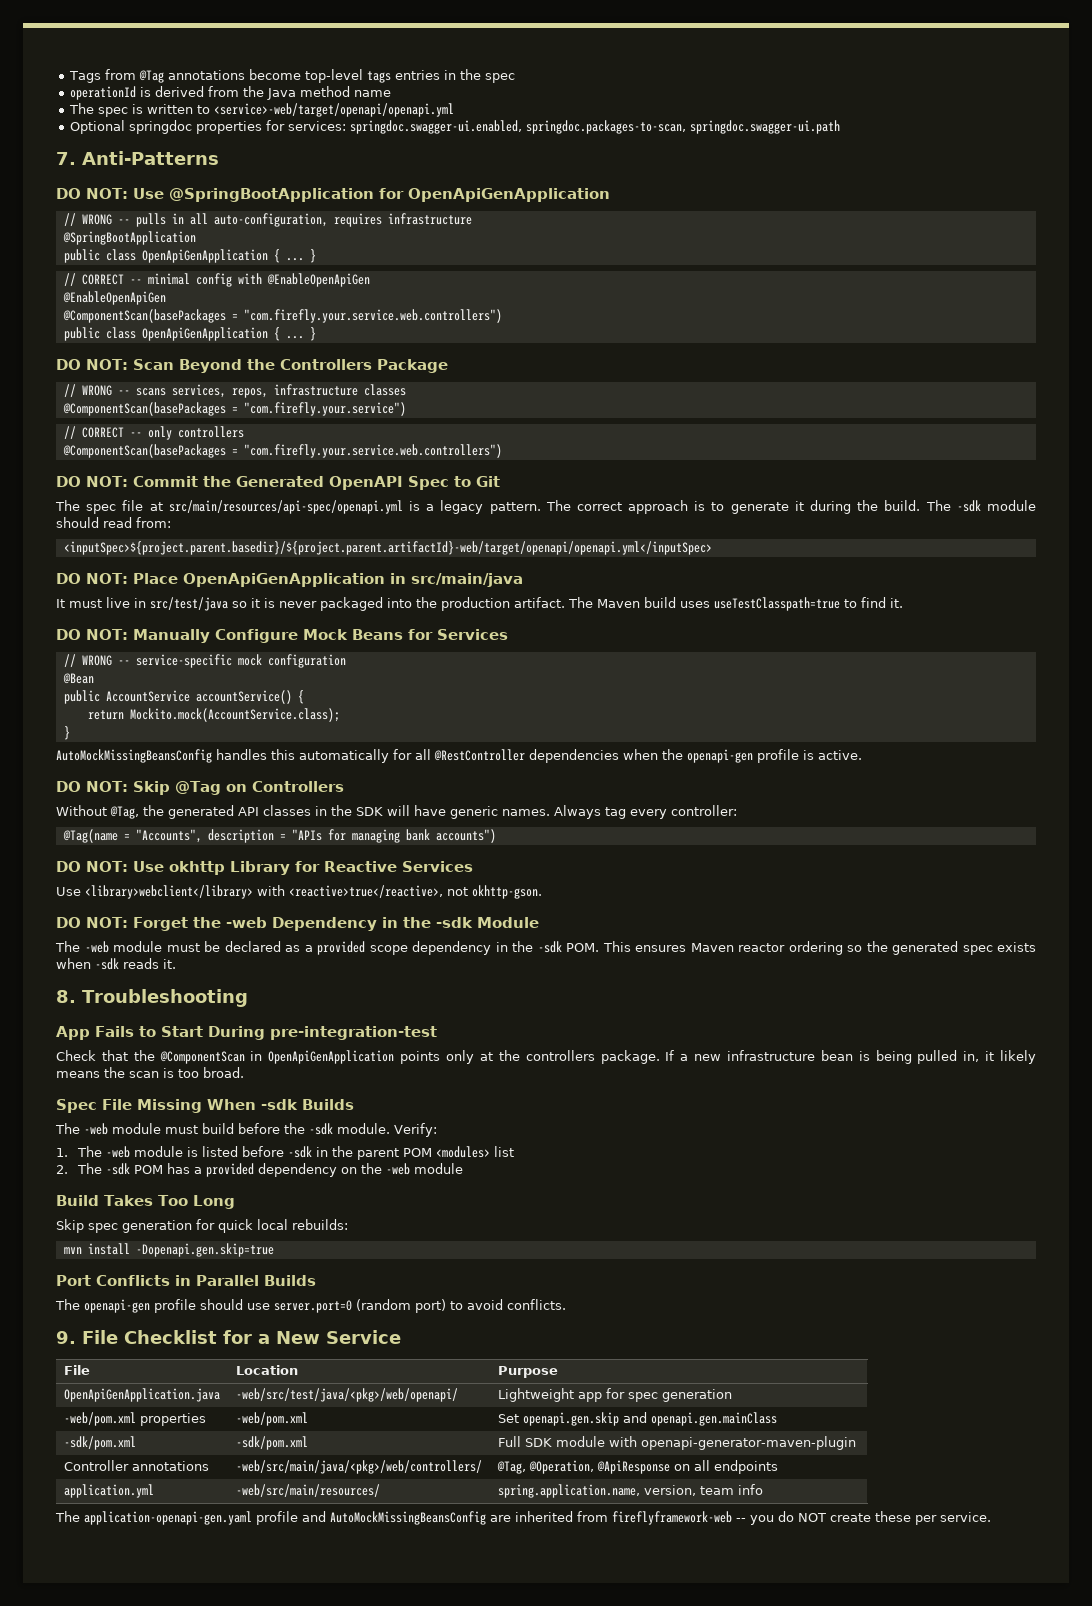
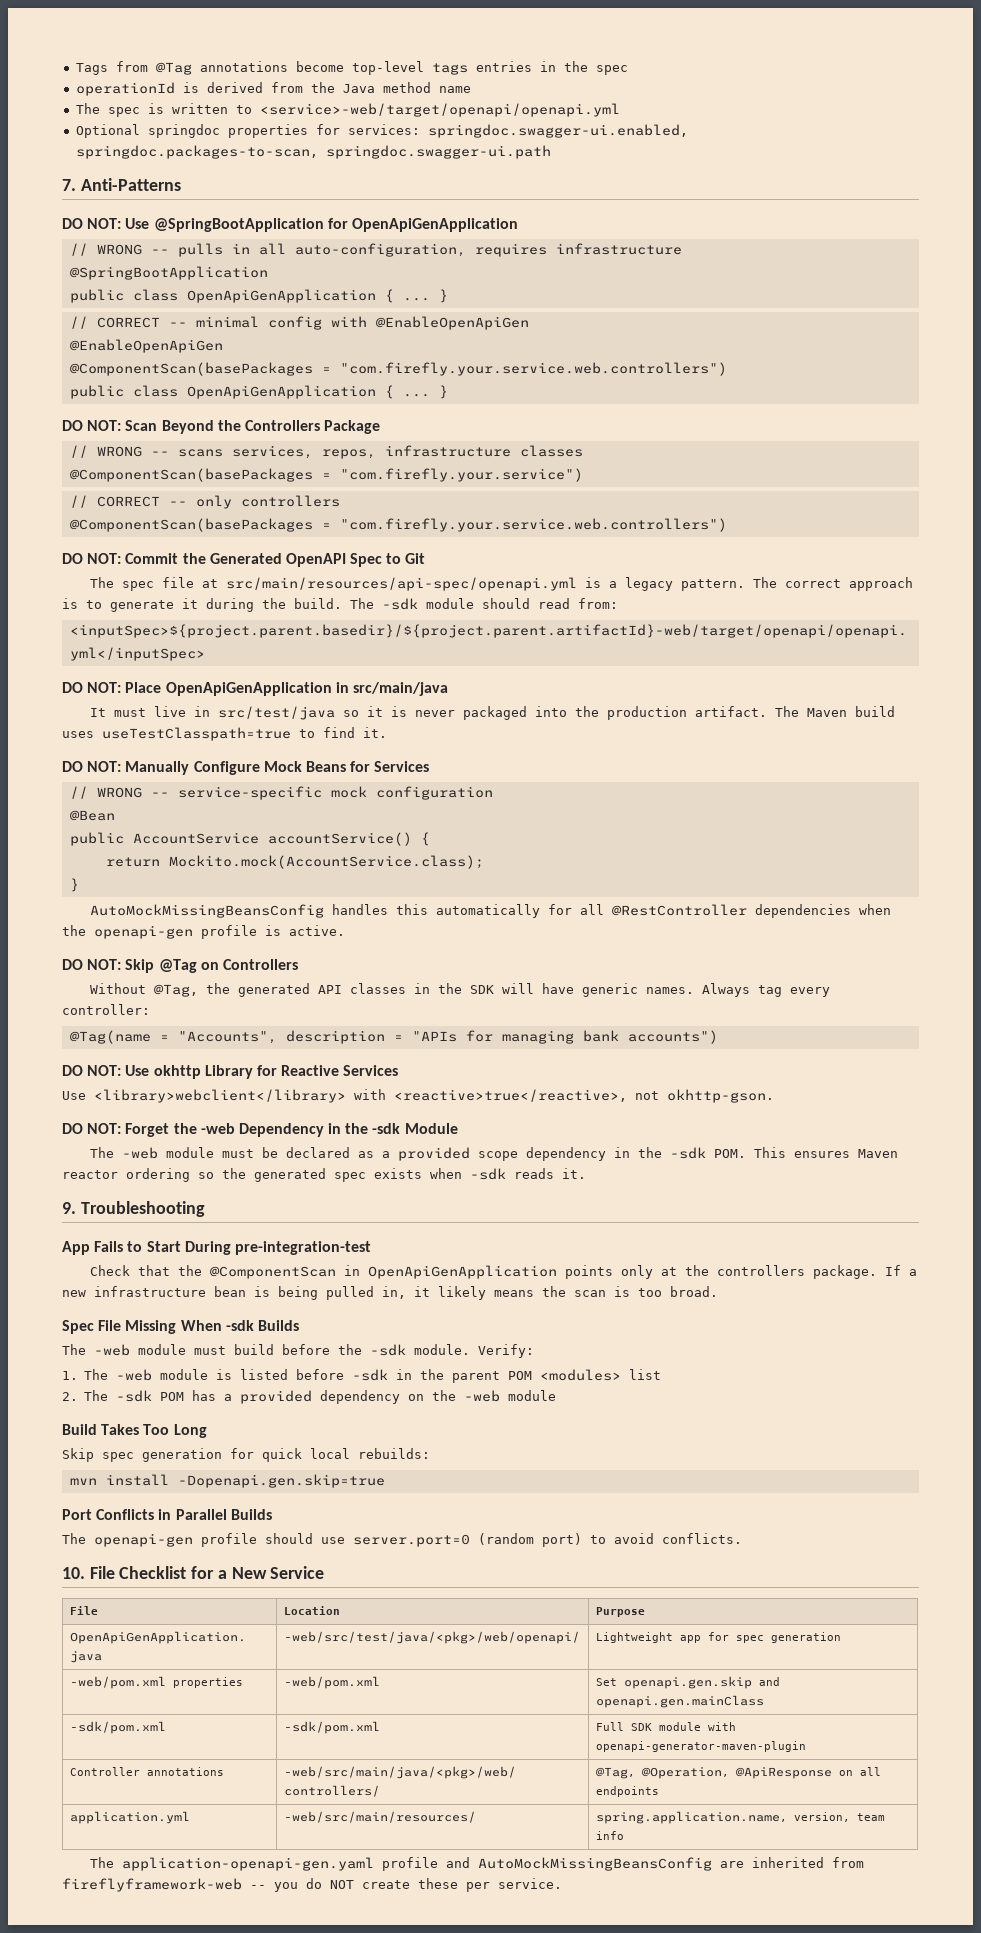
- 8. Troubleshooting
+ 9. Troubleshooting
- 9. File Checklist for a New Service
+ 10. File Checklist for a New Service

